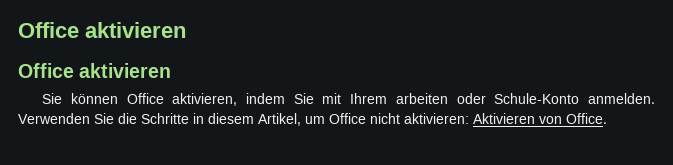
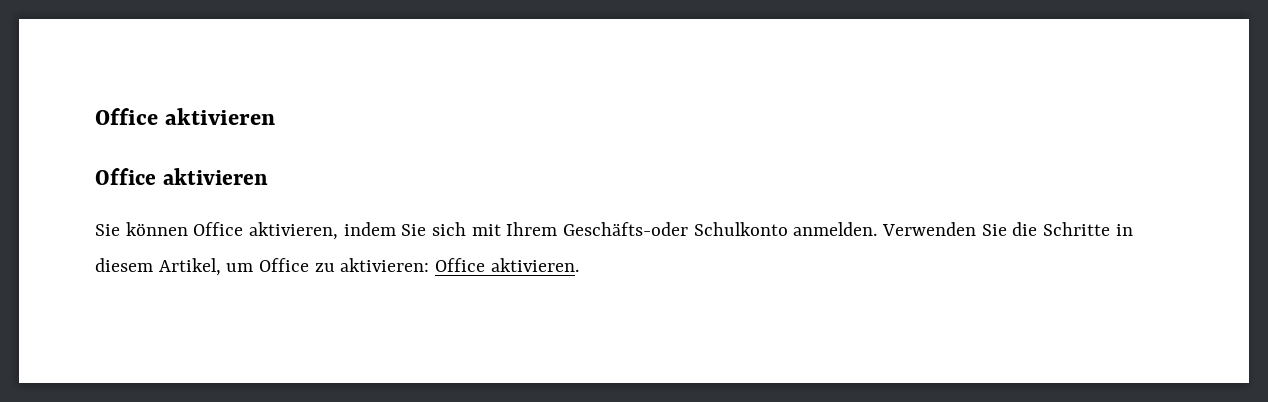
- Sie können Office aktivieren, indem Sie mit Ihrem arbeiten oder Schule-Konto anmelden.
+ Sie können Office aktivieren, indem Sie sich mit Ihrem Geschäfts-oder Schulkonto anmelden.
- Verwenden Sie die Schritte in diesem Artikel, um Office nicht aktivieren: Aktivieren von Office.
+ Verwenden Sie die Schritte in diesem Artikel, um Office zu aktivieren: Office aktivieren.

